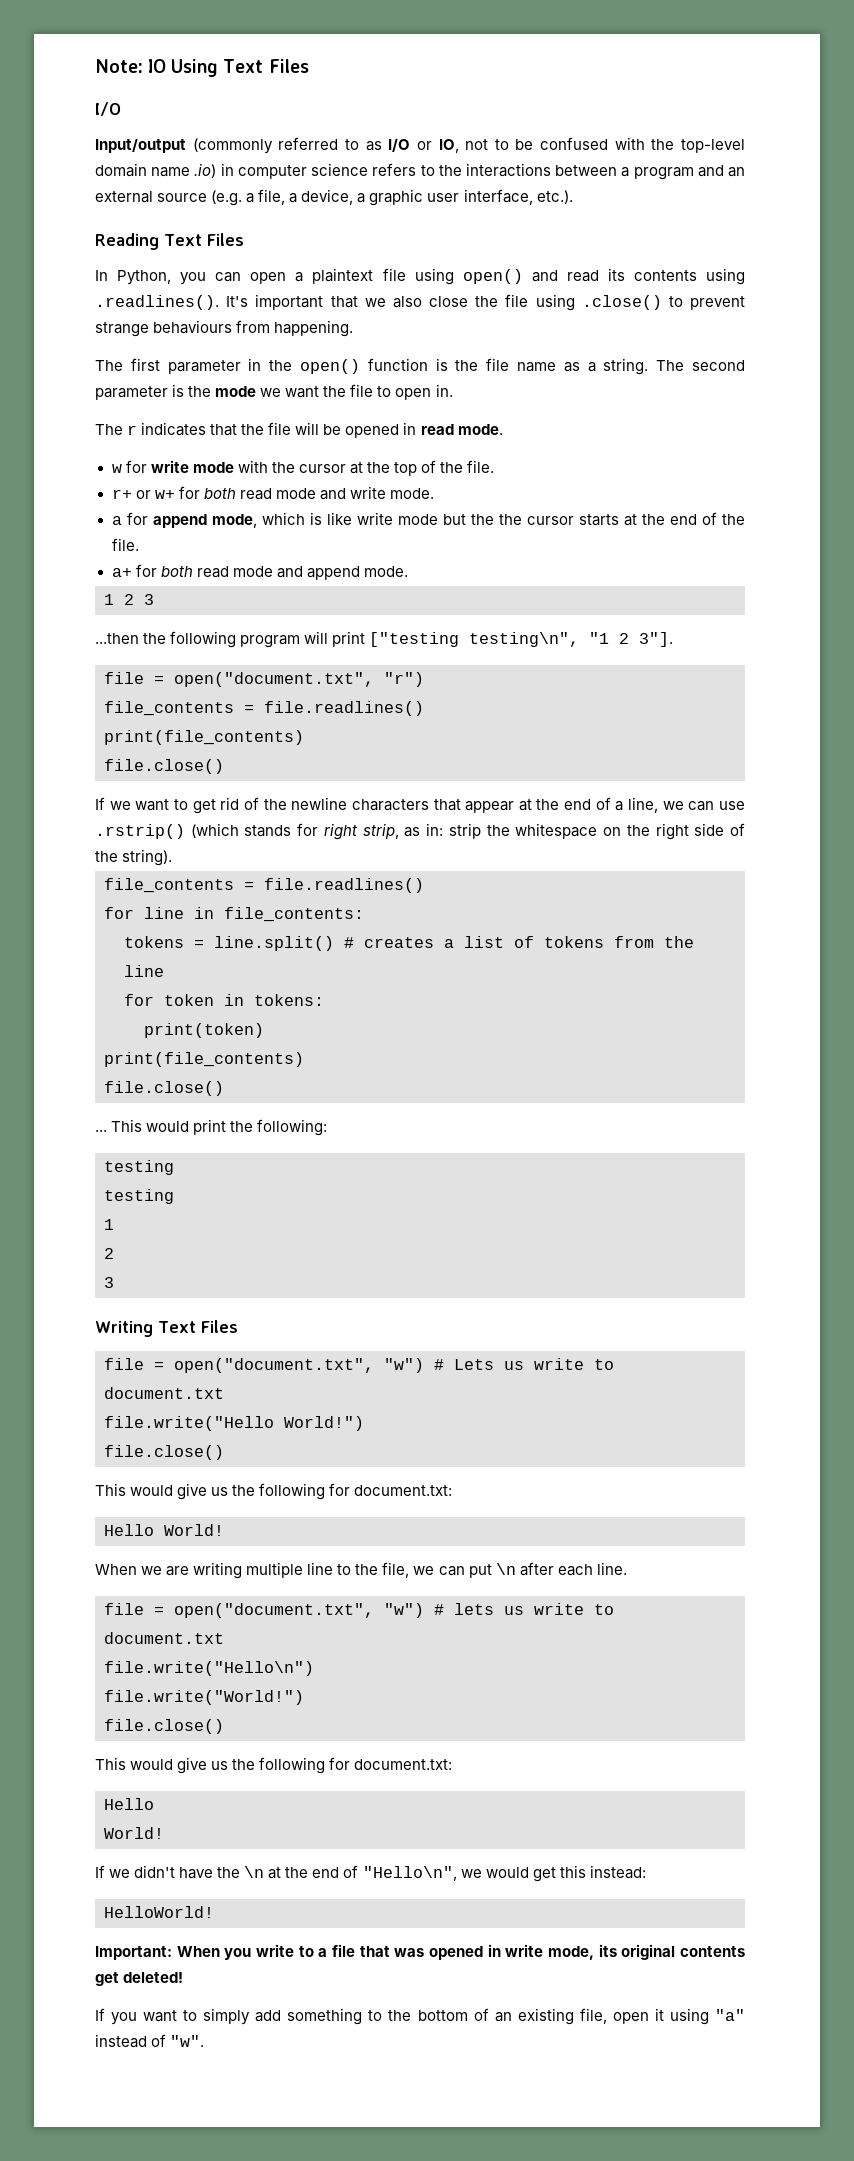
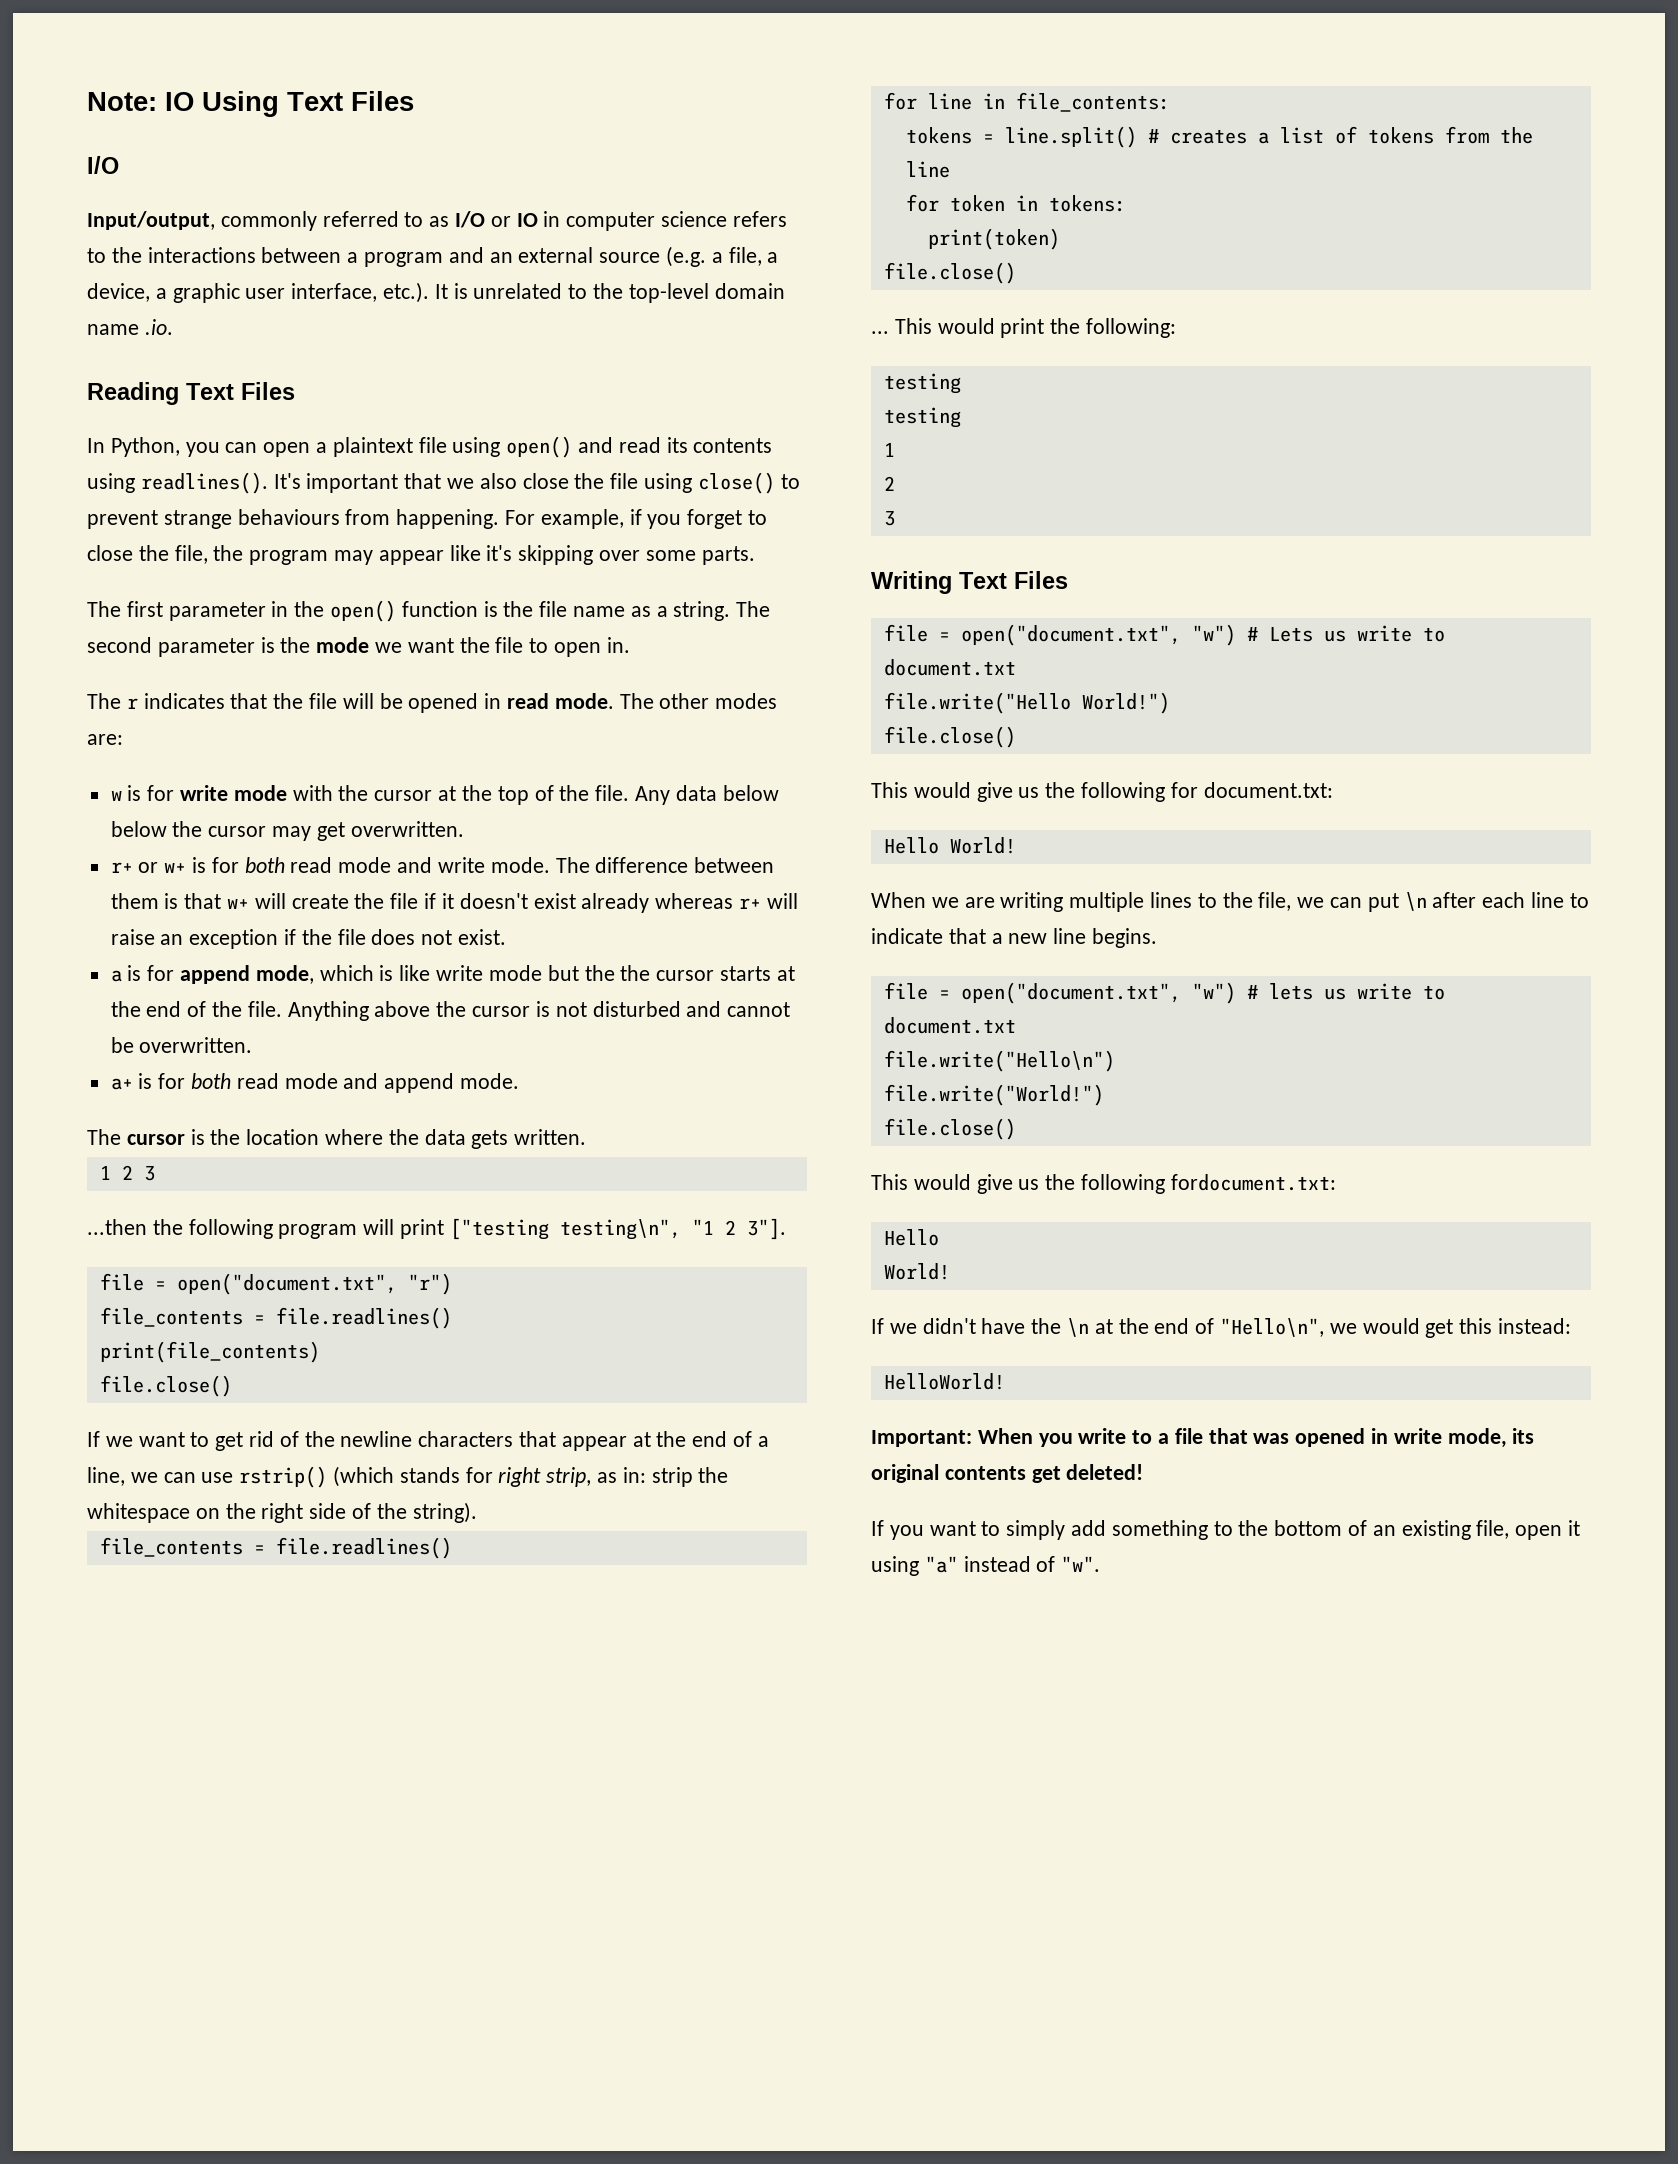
- Input/output (commonly referred to as I/O or IO, not to be confused with the top-level domain name .io) in computer science refers to the interactions between a program and an external source (e.g. a file, a device, a graphic user interface, etc.).
+ Input/output, commonly referred to as I/O or IO in computer science refers to the interactions between a program and an external source (e.g. a file, a device, a graphic user interface, etc.). It is unrelated to the top-level domain name .io.
- In Python, you can open a plaintext file using open() and read its contents using .readlines(). It's important that we also close the file using .close() to prevent strange behaviours from happening.
+ In Python, you can open a plaintext file using open() and read its contents using readlines(). It's important that we also close the file using close() to prevent strange behaviours from happening. For example, if you forget to close the file, the program may appear like it's skipping over some parts.
+ The other modes are:
- w for write mode with the cursor at the top of the file.
+ w is for write mode with the cursor at the top of the file. Any data below below the cursor may get overwritten.
- r+ or w+ for both read mode and write mode.
- a for append mode, which is like write mode but the the cursor starts at the end of the file.
+ r+ or w+ is for both read mode and write mode. The difference between them is that w+ will create the file if it doesn't exist already whereas r+ will raise an exception if the file does not exist.
+ a is for append mode, which is like write mode but the the cursor starts at the end of the file. Anything above the cursor is not disturbed and cannot be overwritten.
- a+ for both read mode and append mode.
+ a+ is for both read mode and append mode.
+ The cursor is the location where the data gets written.
- If we want to get rid of the newline characters that appear at the end of a line, we can use .rstrip() (which stands for right strip, as in: strip the whitespace on the right side of the string).
+ If we want to get rid of the newline characters that appear at the end of a line, we can use rstrip() (which stands for right strip, as in: strip the whitespace on the right side of the string).
  print(token)
- print(file_contents)
- When we are writing multiple line to the file, we can put \n after each line.
+ When we are writing multiple lines to the file, we can put \n after each line to indicate that a new line begins.
  file.write("World!")
  file.close()
- This would give us the following for document.txt:
+ This would give us the following fordocument.txt:

